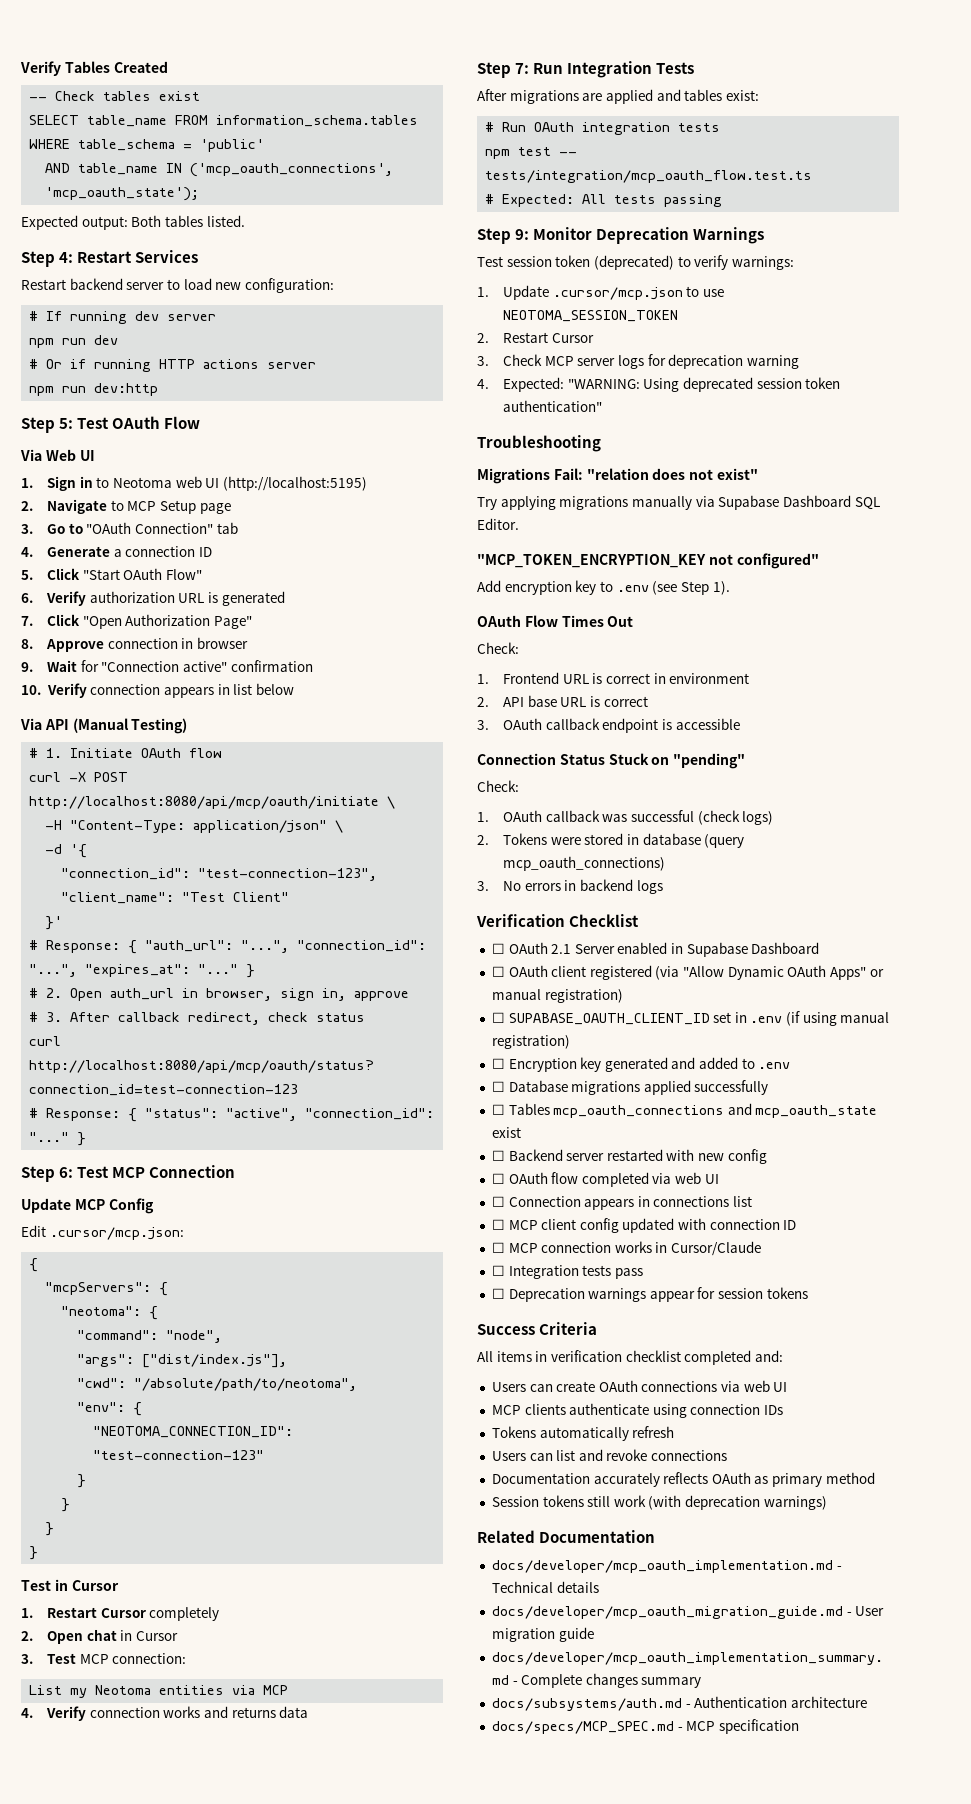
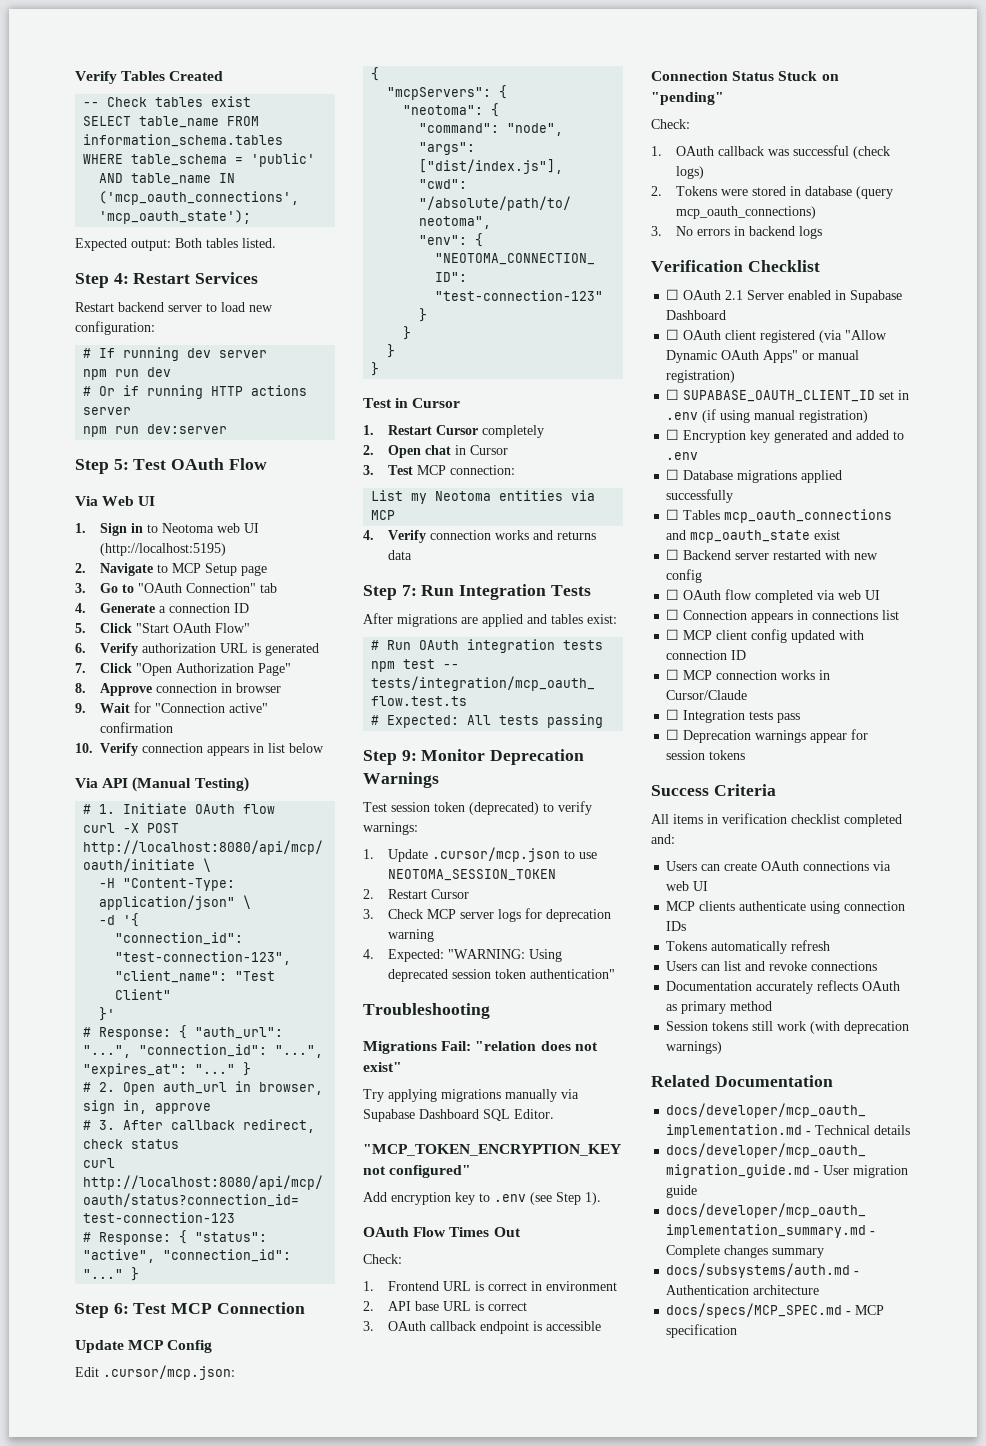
- npm run dev:http
+ npm run dev:server

